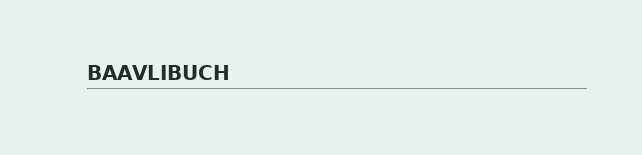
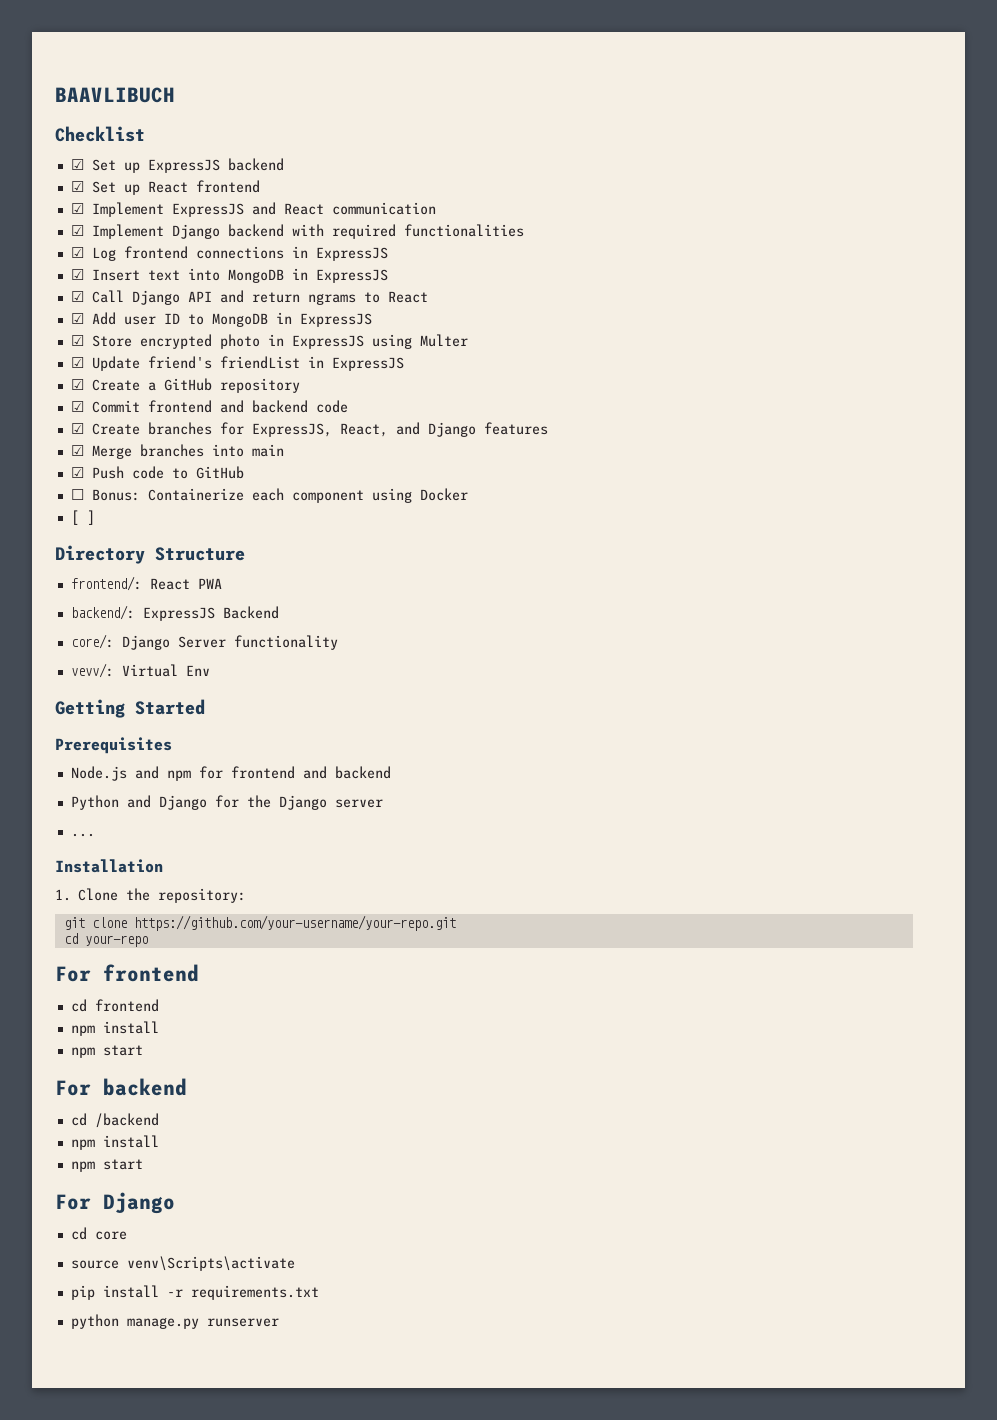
+ Checklist
+ ☑ Set up ExpressJS backend
+ ☑ Set up React frontend
+ ☑ Implement ExpressJS and React communication
+ ☑ Implement Django backend with required functionalities
+ ☑ Log frontend connections in ExpressJS
+ ☑ Insert text into MongoDB in ExpressJS
+ ☑ Call Django API and return ngrams to React
+ ☑ Add user ID to MongoDB in ExpressJS
+ ☑ Store encrypted photo in ExpressJS using Multer
+ ☑ Update friend's friendList in ExpressJS
+ ☑ Create a GitHub repository
+ ☑ Commit frontend and backend code
+ ☑ Create branches for ExpressJS, React, and Django features
+ ☑ Merge branches into main
+ ☑ Push code to GitHub
+ ☐ Bonus: Containerize each component using Docker
+ [ ]
+ Directory Structure
+ frontend/: React PWA
+ backend/: ExpressJS Backend
+ core/: Django Server functionality
+ vevv/: Virtual Env
+ Getting Started
+ Prerequisites
+ Node.js and npm for frontend and backend
+ Python and Django for the Django server
+ ...
+ Installation
+ 1. Clone the repository:
+ git clone https://github.com/your-username/your-repo.git
+ cd your-repo
+ For frontend
+ cd frontend
+ npm install
+ npm start
+ For backend
+ cd /backend
+ npm install
+ npm start
+ For Django
+ cd core
+ source venv\Scripts\activate
+ pip install -r requirements.txt
+ python manage.py runserver

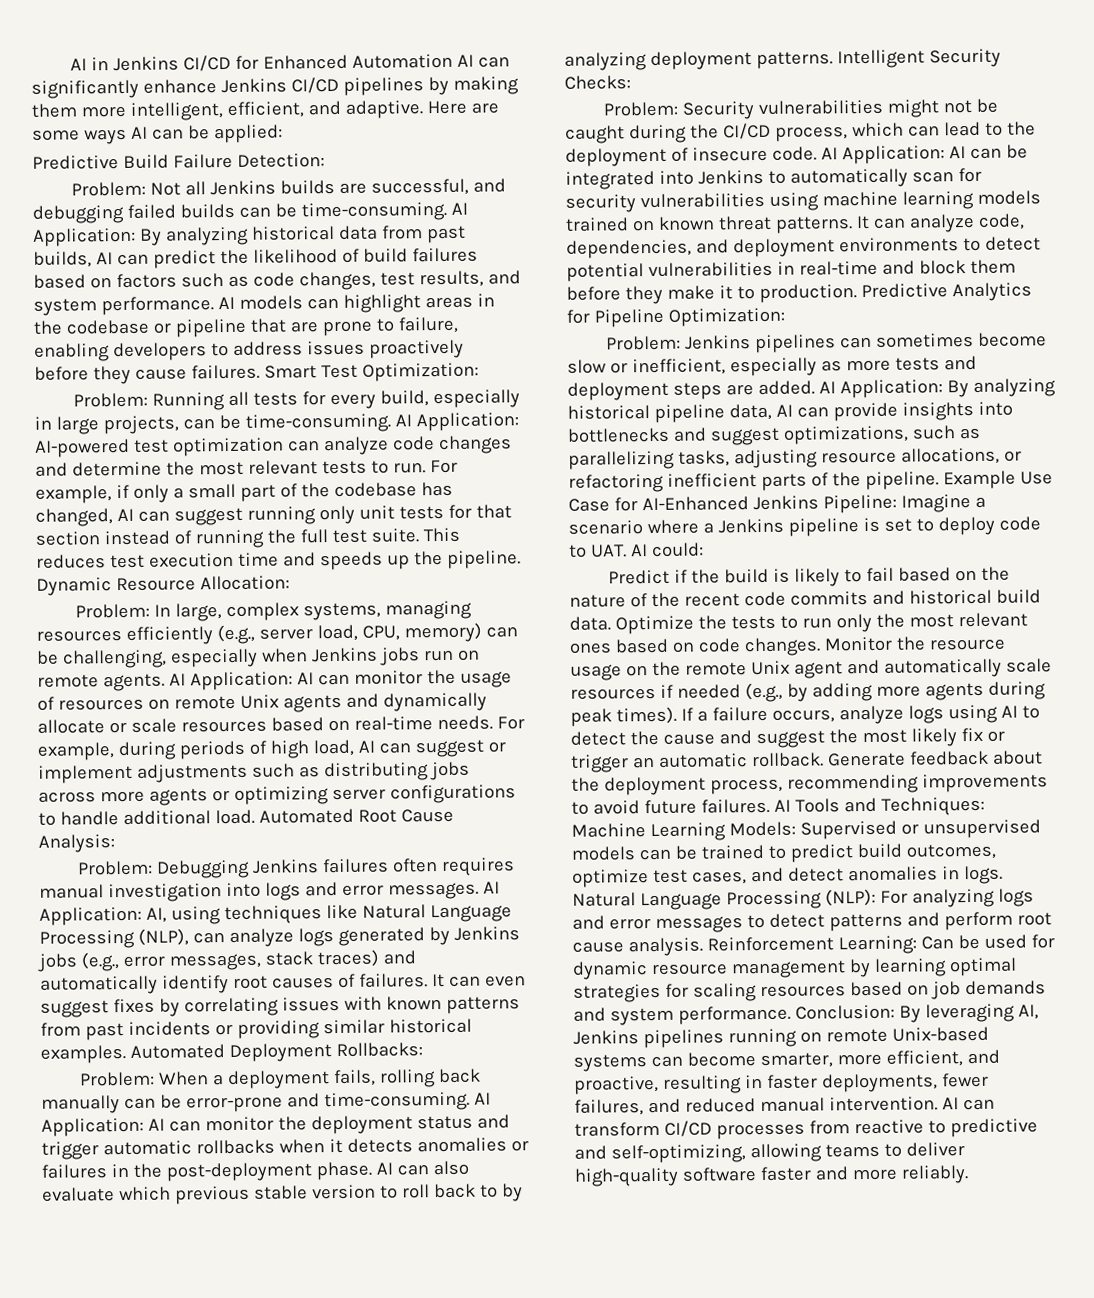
- BAAVLIBUCH
- Checklist
- ☑ Set up ExpressJS backend
- ☑ Set up React frontend
- ☑ Implement ExpressJS and React communication
- ☑ Implement Django backend with required functionalities
- ☑ Log frontend connections in ExpressJS
- ☑ Insert text into MongoDB in ExpressJS
- ☑ Call Django API and return ngrams to React
- ☑ Add user ID to MongoDB in ExpressJS
- ☑ Store encrypted photo in ExpressJS using Multer
- ☑ Update friend's friendList in ExpressJS
- ☑ Create a GitHub repository
- ☑ Commit frontend and backend code
- ☑ Create branches for ExpressJS, React, and Django features
- ☑ Merge branches into main
- ☑ Push code to GitHub
- ☐ Bonus: Containerize each component using Docker
- [ ]
- Directory Structure
- frontend/: React PWA
- backend/: ExpressJS Backend
- core/: Django Server functionality
- vevv/: Virtual Env
- Getting Started
- Prerequisites
- Node.js and npm for frontend and backend
- Python and Django for the Django server
- ...
- Installation
- 1. Clone the repository:
- git clone https://github.com/your-username/your-repo.git
- cd your-repo
- For frontend
- cd frontend
- npm install
- npm start
- For backend
- cd /backend
- npm install
- npm start
- For Django
- cd core
- source venv\Scripts\activate
- pip install -r requirements.txt
- python manage.py runserver
+ AI in Jenkins CI/CD for Enhanced Automation AI can significantly enhance Jenkins CI/CD pipelines by making them more intelligent, efficient, and adaptive. Here are some ways AI can be applied:
+ Predictive Build Failure Detection:
+ Problem: Not all Jenkins builds are successful, and debugging failed builds can be time-consuming. AI Application: By analyzing historical data from past builds, AI can predict the likelihood of build failures based on factors such as code changes, test results, and system performance. AI models can highlight areas in the codebase or pipeline that are prone to failure, enabling developers to address issues proactively before they cause failures. Smart Test Optimization:
+ Problem: Running all tests for every build, especially in large projects, can be time-consuming. AI Application: AI-powered test optimization can analyze code changes and determine the most relevant tests to run. For example, if only a small part of the codebase has changed, AI can suggest running only unit tests for that section instead of running the full test suite. This reduces test execution time and speeds up the pipeline. Dynamic Resource Allocation:
+ Problem: In large, complex systems, managing resources efficiently (e.g., server load, CPU, memory) can be challenging, especially when Jenkins jobs run on remote agents. AI Application: AI can monitor the usage of resources on remote Unix agents and dynamically allocate or scale resources based on real-time needs. For example, during periods of high load, AI can suggest or implement adjustments such as distributing jobs across more agents or optimizing server configurations to handle additional load. Automated Root Cause Analysis:
+ Problem: Debugging Jenkins failures often requires manual investigation into logs and error messages. AI Application: AI, using techniques like Natural Language Processing (NLP), can analyze logs generated by Jenkins jobs (e.g., error messages, stack traces) and automatically identify root causes of failures. It can even suggest fixes by correlating issues with known patterns from past incidents or providing similar historical examples. Automated Deployment Rollbacks:
+ Problem: When a deployment fails, rolling back manually can be error-prone and time-consuming. AI Application: AI can monitor the deployment status and trigger automatic rollbacks when it detects anomalies or failures in the post-deployment phase. AI can also evaluate which previous stable version to roll back to by analyzing deployment patterns. Intelligent Security Checks:
+ Problem: Security vulnerabilities might not be caught during the CI/CD process, which can lead to the deployment of insecure code. AI Application: AI can be integrated into Jenkins to automatically scan for security vulnerabilities using machine learning models trained on known threat patterns. It can analyze code, dependencies, and deployment environments to detect potential vulnerabilities in real-time and block them before they make it to production. Predictive Analytics for Pipeline Optimization:
+ Problem: Jenkins pipelines can sometimes become slow or inefficient, especially as more tests and deployment steps are added. AI Application: By analyzing historical pipeline data, AI can provide insights into bottlenecks and suggest optimizations, such as parallelizing tasks, adjusting resource allocations, or refactoring inefficient parts of the pipeline. Example Use Case for AI-Enhanced Jenkins Pipeline: Imagine a scenario where a Jenkins pipeline is set to deploy code to UAT. AI could:
+ Predict if the build is likely to fail based on the nature of the recent code commits and historical build data. Optimize the tests to run only the most relevant ones based on code changes. Monitor the resource usage on the remote Unix agent and automatically scale resources if needed (e.g., by adding more agents during peak times). If a failure occurs, analyze logs using AI to detect the cause and suggest the most likely fix or trigger an automatic rollback. Generate feedback about the deployment process, recommending improvements to avoid future failures. AI Tools and Techniques: Machine Learning Models: Supervised or unsupervised models can be trained to predict build outcomes, optimize test cases, and detect anomalies in logs. Natural Language Processing (NLP): For analyzing logs and error messages to detect patterns and perform root cause analysis. Reinforcement Learning: Can be used for dynamic resource management by learning optimal strategies for scaling resources based on job demands and system performance. Conclusion: By leveraging AI, Jenkins pipelines running on remote Unix-based systems can become smarter, more efficient, and proactive, resulting in faster deployments, fewer failures, and reduced manual intervention. AI can transform CI/CD processes from reactive to predictive and self-optimizing, allowing teams to deliver high-quality software faster and more reliably.

